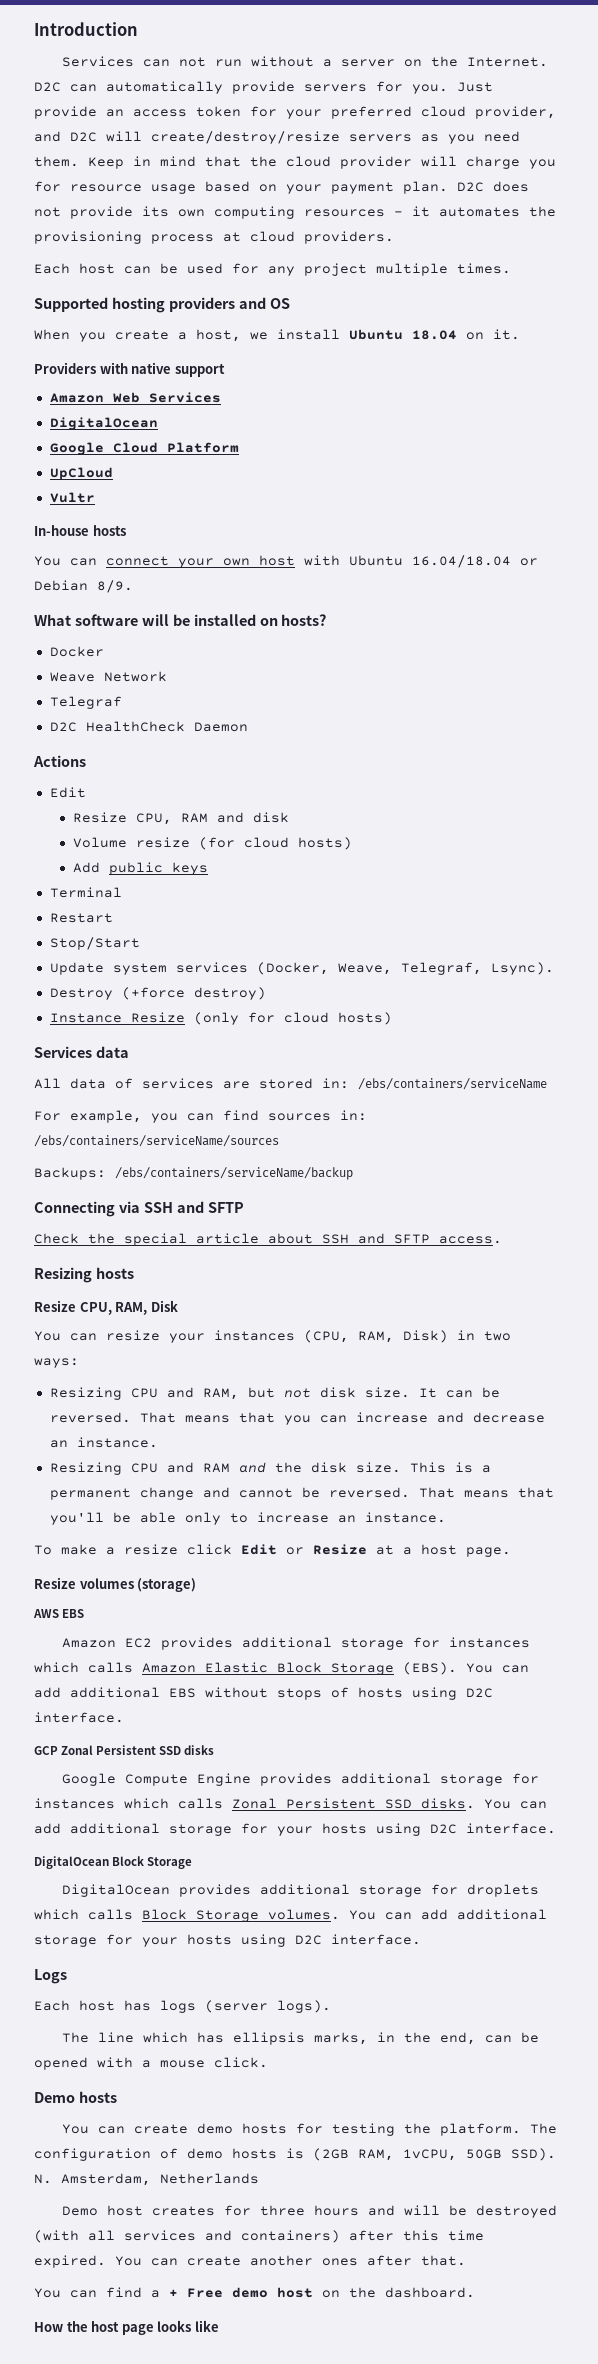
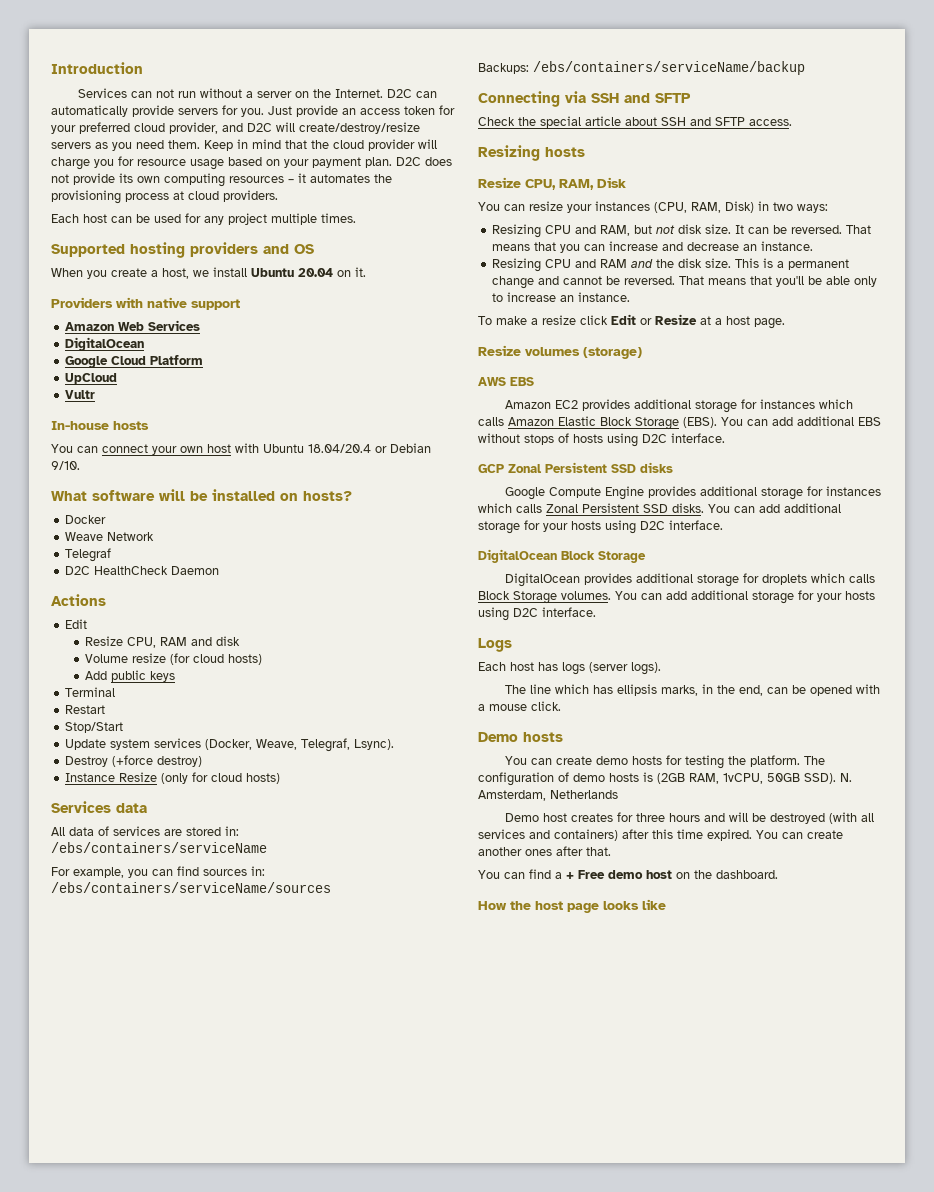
- When you create a host, we install Ubuntu 18.04 on it.
+ When you create a host, we install Ubuntu 20.04 on it.
- You can connect your own host with Ubuntu 16.04/18.04 or Debian 8/9.
+ You can connect your own host with Ubuntu 18.04/20.4 or Debian 9/10.

